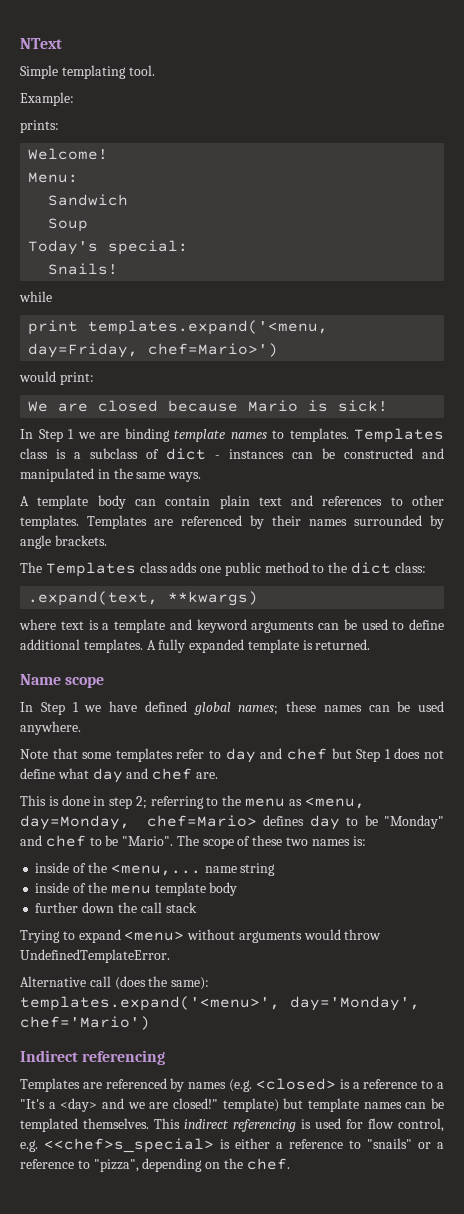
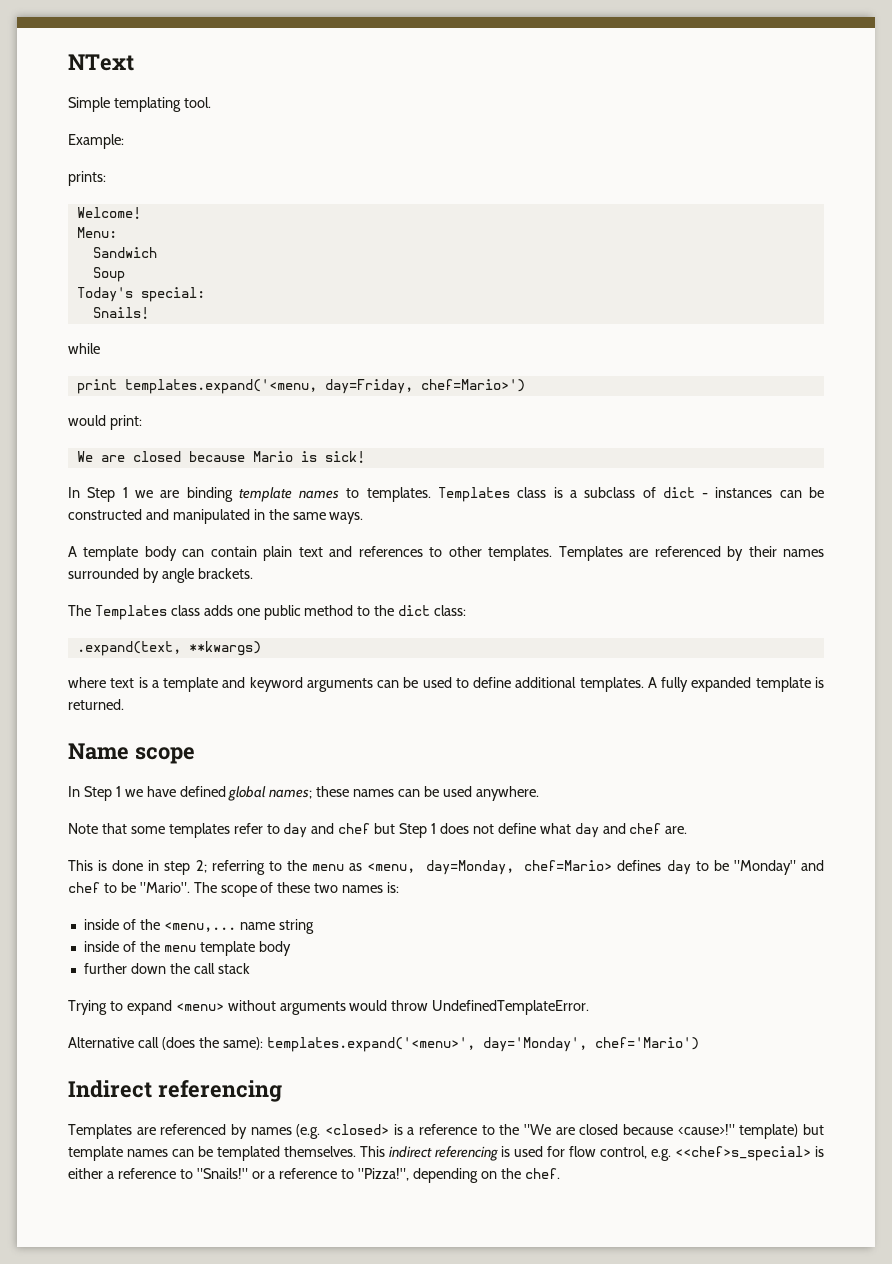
- Templates are referenced by names (e.g. <closed> is a reference to a "It's a <day> and we are closed!" template) but template names can be templated themselves.
+ Templates are referenced by names (e.g. <closed> is a reference to the "We are closed because <cause>!" template) but template names can be templated themselves.
- This indirect referencing is used for flow control, e.g. <<chef>s_special> is either a reference to "snails" or a reference to "pizza", depending on the chef.
+ This indirect referencing is used for flow control, e.g. <<chef>s_special> is either a reference to "Snails!" or a reference to "Pizza!", depending on the chef.

